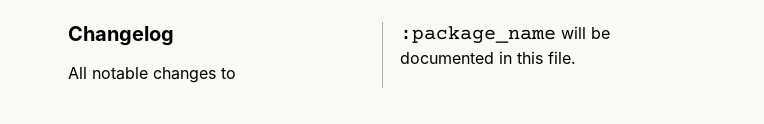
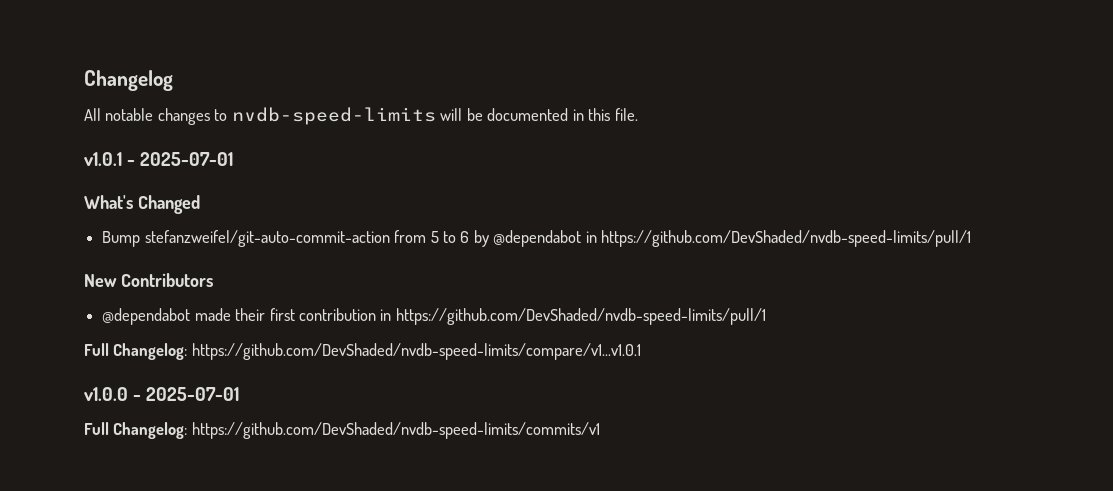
- All notable changes to :package_name will be documented in this file.
+ All notable changes to nvdb-speed-limits will be documented in this file.
+ v1.0.1 - 2025-07-01
+ What's Changed
+ Bump stefanzweifel/git-auto-commit-action from 5 to 6 by @dependabot in https://github.com/DevShaded/nvdb-speed-limits/pull/1
+ New Contributors
+ @dependabot made their first contribution in https://github.com/DevShaded/nvdb-speed-limits/pull/1
+ Full Changelog: https://github.com/DevShaded/nvdb-speed-limits/compare/v1...v1.0.1
+ v1.0.0 - 2025-07-01
+ Full Changelog: https://github.com/DevShaded/nvdb-speed-limits/commits/v1

